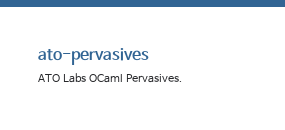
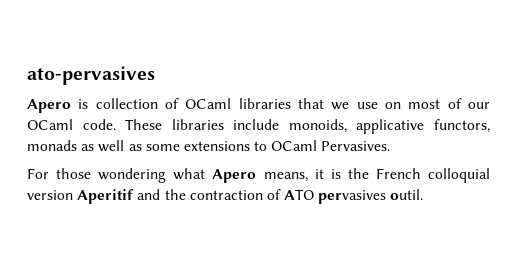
- ATO Labs OCaml Pervasives.
+ Apero is collection of OCaml libraries that we use on most of our OCaml code. These libraries include monoids, applicative functors, monads as well as some extensions to OCaml Pervasives.
+ For those wondering what Apero means, it is the French colloquial version Aperitif and the contraction of ATO pervasives outil.

